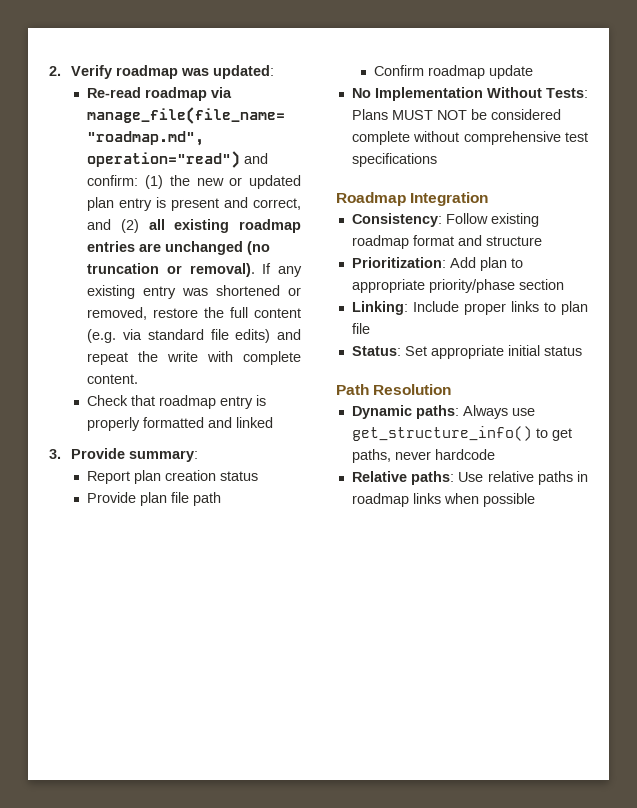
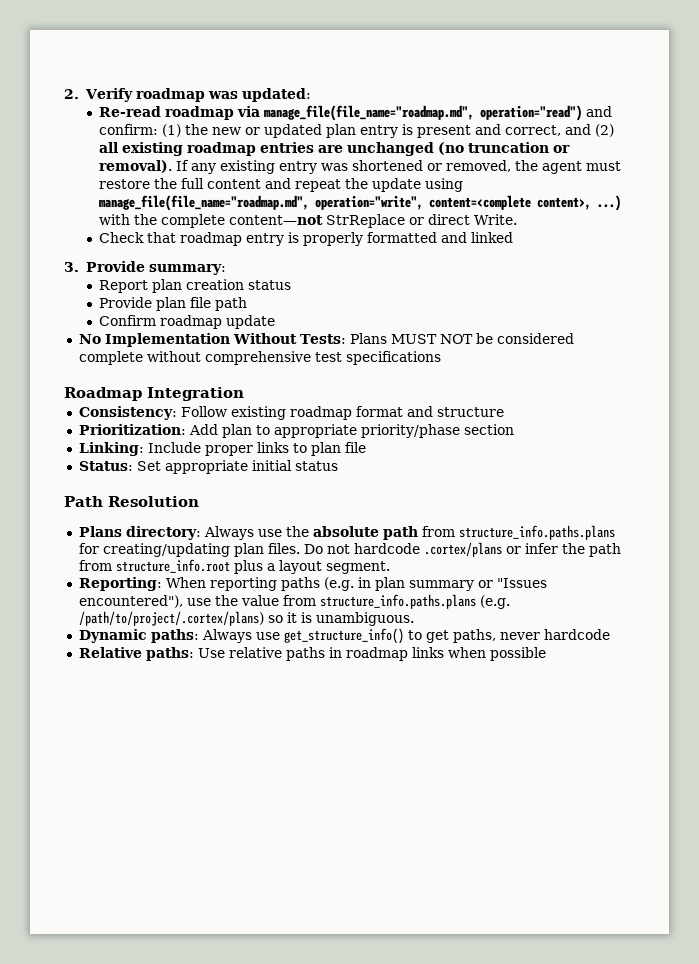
- If any existing entry was shortened or removed, restore the full content (e.g. via standard file edits) and repeat the write with complete content.
+ If any existing entry was shortened or removed, the agent must restore the full content and repeat the update using manage_file(file_name="roadmap.md", operation="write", content=<complete content>, ...) with the complete content—not StrReplace or direct Write.
+ Plans directory: Always use the absolute path from structure_info.paths.plans for creating/updating plan files. Do not hardcode .cortex/plans or infer the path from structure_info.root plus a layout segment.
+ Reporting: When reporting paths (e.g. in plan summary or "Issues encountered"), use the value from structure_info.paths.plans (e.g. /path/to/project/.cortex/plans) so it is unambiguous.

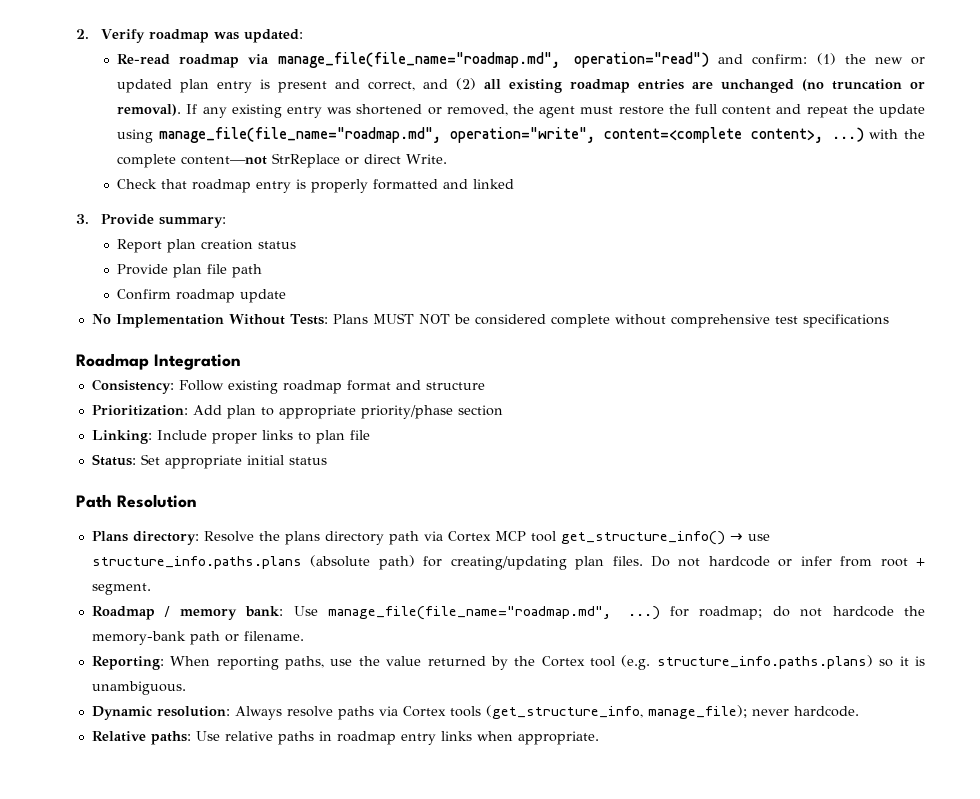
- Plans directory: Always use the absolute path from structure_info.paths.plans for creating/updating plan files.
+ Plans directory: Resolve the plans directory path via Cortex MCP tool get_structure_info() → use structure_info.paths.plans (absolute path) for creating/updating plan files.
- Do not hardcode .cortex/plans or infer the path from structure_info.root plus a layout segment.
- Reporting: When reporting paths (e.g. in plan summary or "Issues encountered"), use the value from structure_info.paths.plans (e.g. /path/to/project/.cortex/plans) so it is unambiguous.
+ Do not hardcode or infer from root + segment.
+ Roadmap / memory bank: Use manage_file(file_name="roadmap.md", ...) for roadmap; do not hardcode the memory-bank path or filename.
+ Reporting: When reporting paths, use the value returned by the Cortex tool (e.g. structure_info.paths.plans) so it is unambiguous.
- Dynamic paths: Always use get_structure_info() to get paths, never hardcode
+ Dynamic resolution: Always resolve paths via Cortex tools (get_structure_info, manage_file); never hardcode.
- Relative paths: Use relative paths in roadmap links when possible
+ Relative paths: Use relative paths in roadmap entry links when appropriate.

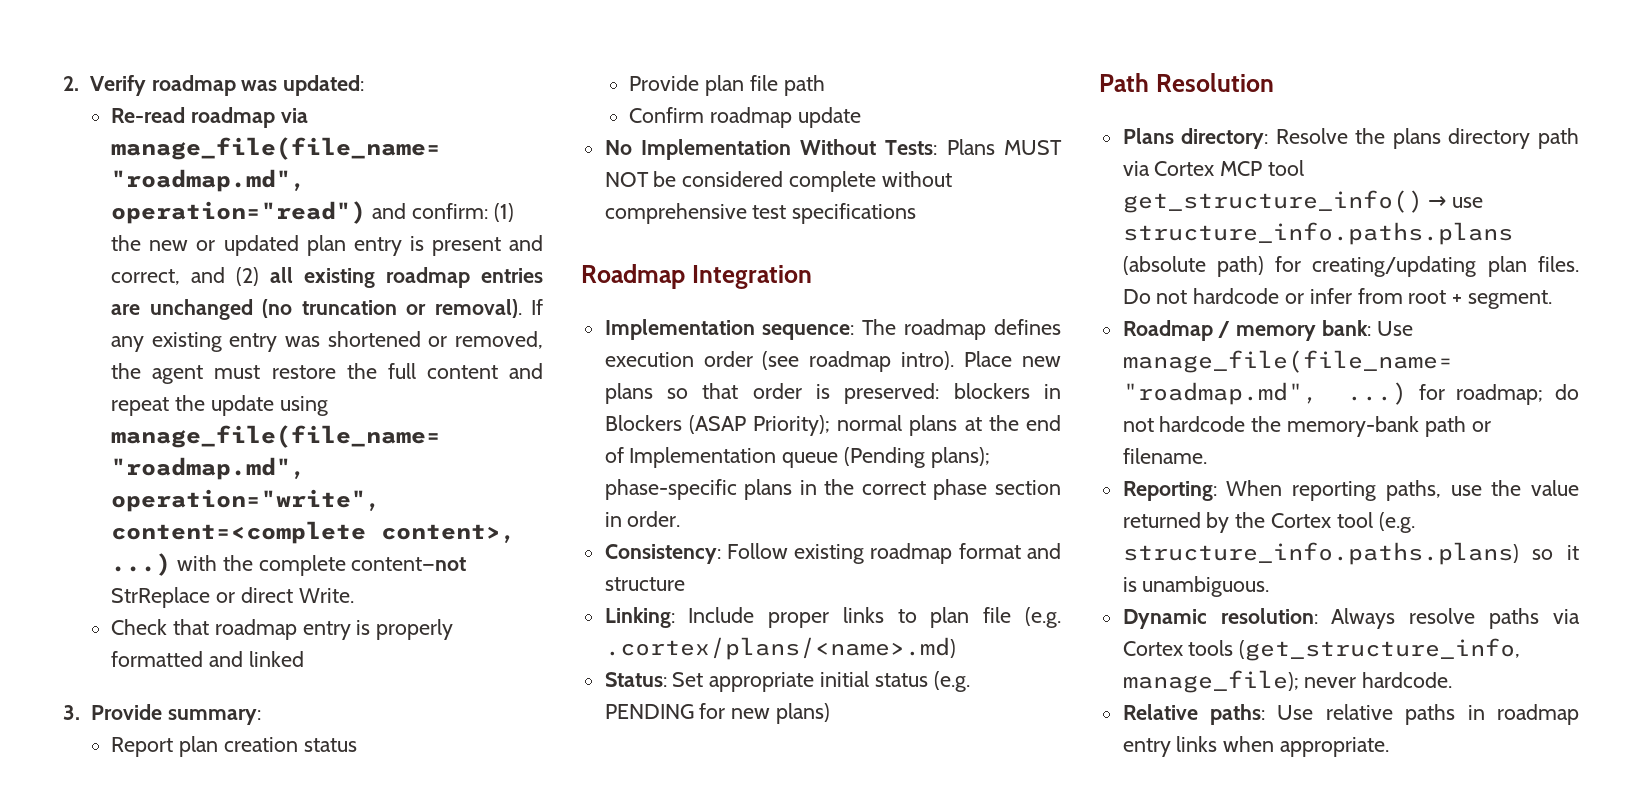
+ Implementation sequence: The roadmap defines execution order (see roadmap intro). Place new plans so that order is preserved: blockers in Blockers (ASAP Priority); normal plans at the end of Implementation queue (Pending plans); phase-specific plans in the correct phase section in order.
- Prioritization: Add plan to appropriate priority/phase section
- Linking: Include proper links to plan file
+ Linking: Include proper links to plan file (e.g. .cortex/plans/<name>.md)
- Status: Set appropriate initial status
+ Status: Set appropriate initial status (e.g. PENDING for new plans)

